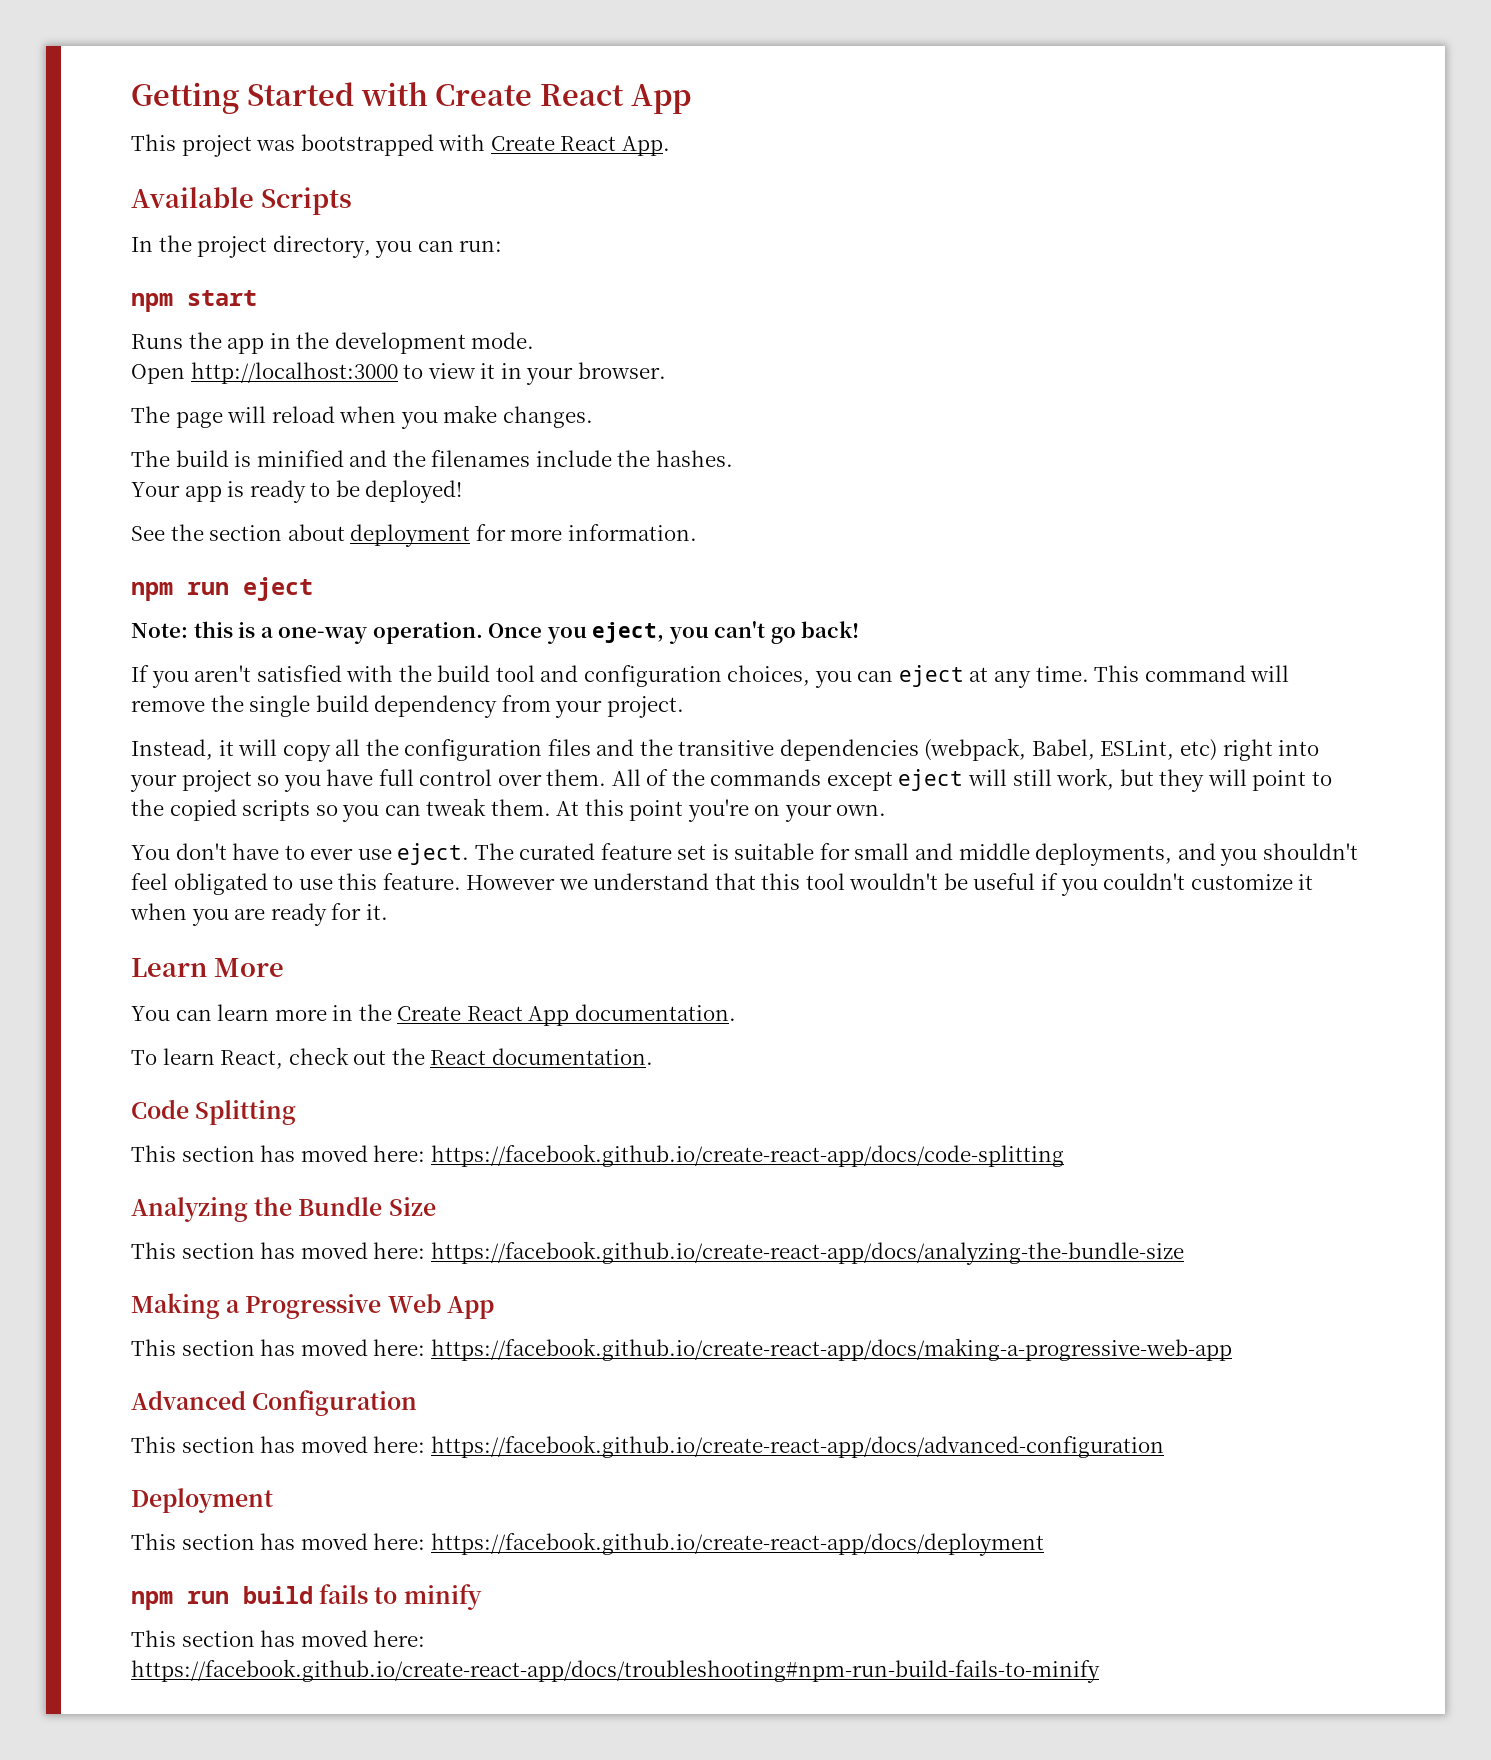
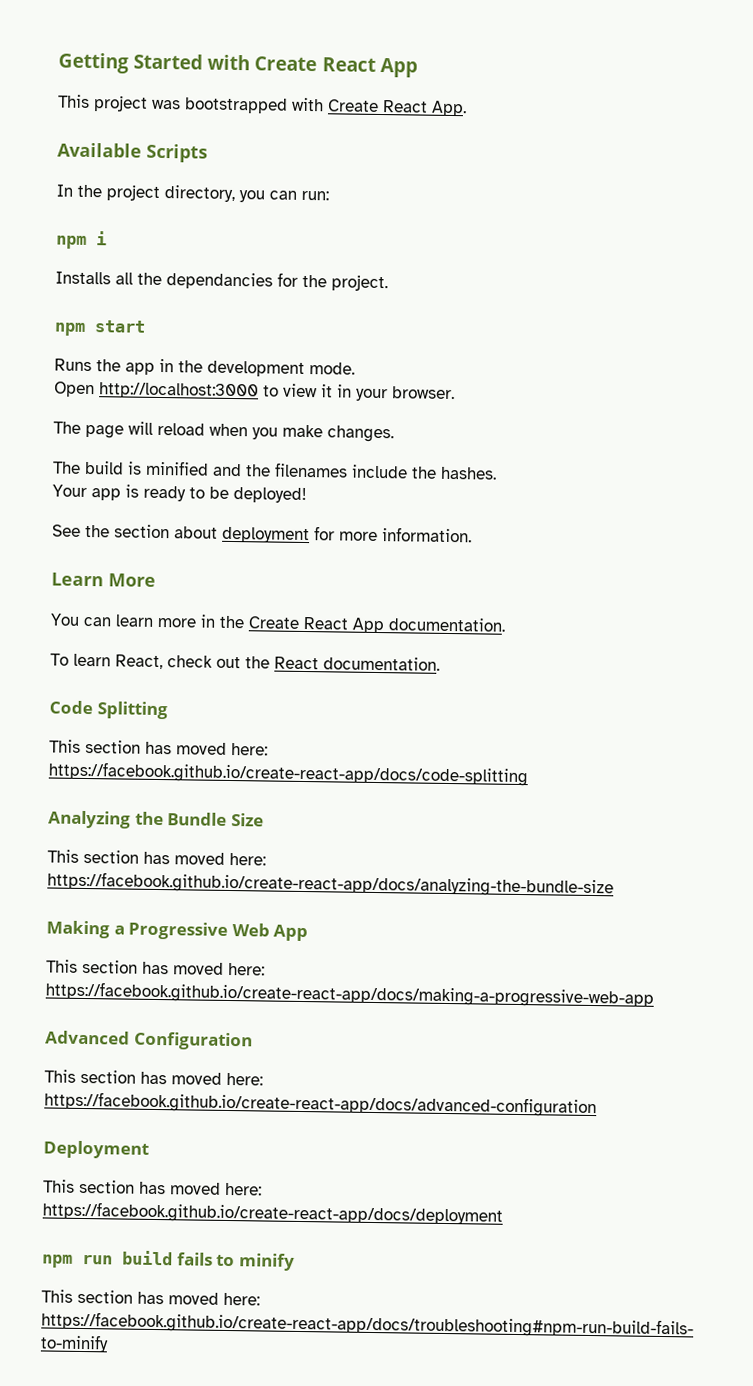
+ npm i
+ Installs all the dependancies for the project.
- npm run eject
- Note: this is a one-way operation. Once you eject, you can't go back!
- If you aren't satisfied with the build tool and configuration choices, you can eject at any time. This command will remove the single build dependency from your project.
- Instead, it will copy all the configuration files and the transitive dependencies (webpack, Babel, ESLint, etc) right into your project so you have full control over them. All of the commands except eject will still work, but they will point to the copied scripts so you can tweak them. At this point you're on your own.
- You don't have to ever use eject. The curated feature set is suitable for small and middle deployments, and you shouldn't feel obligated to use this feature. However we understand that this tool wouldn't be useful if you couldn't customize it when you are ready for it.

